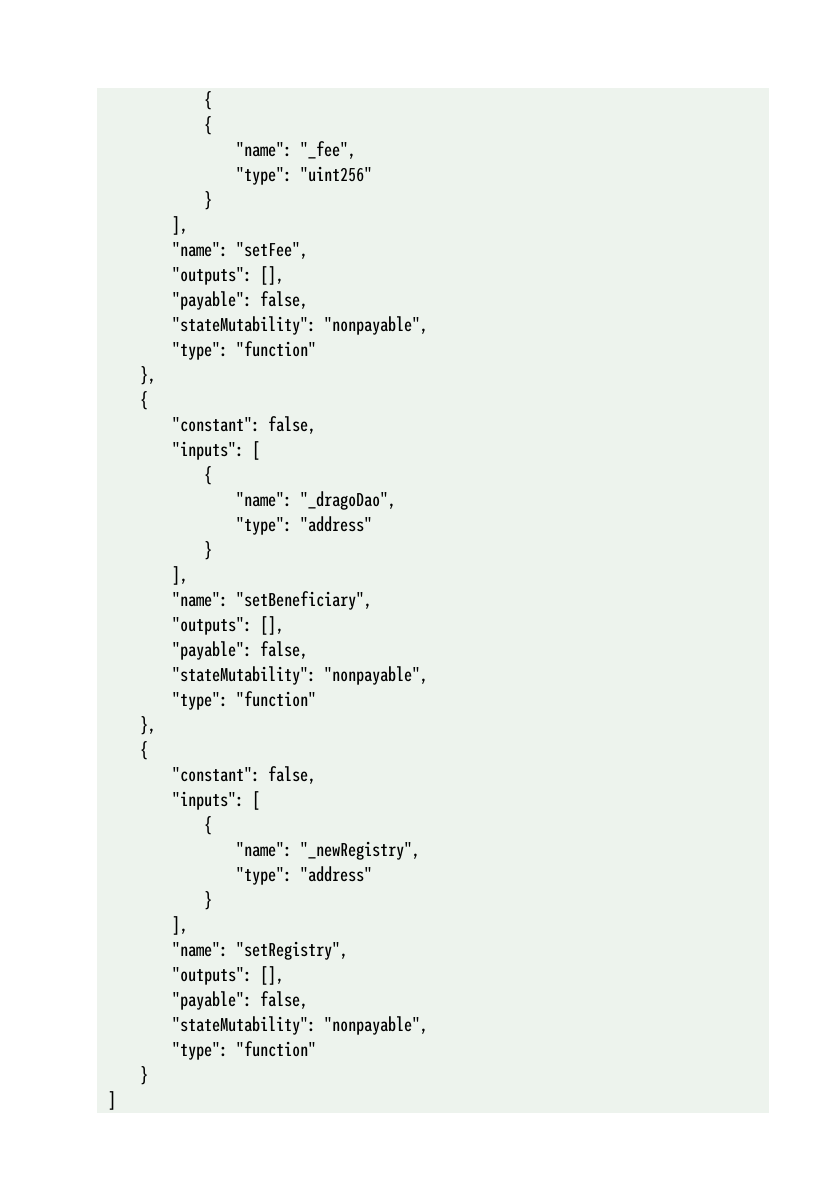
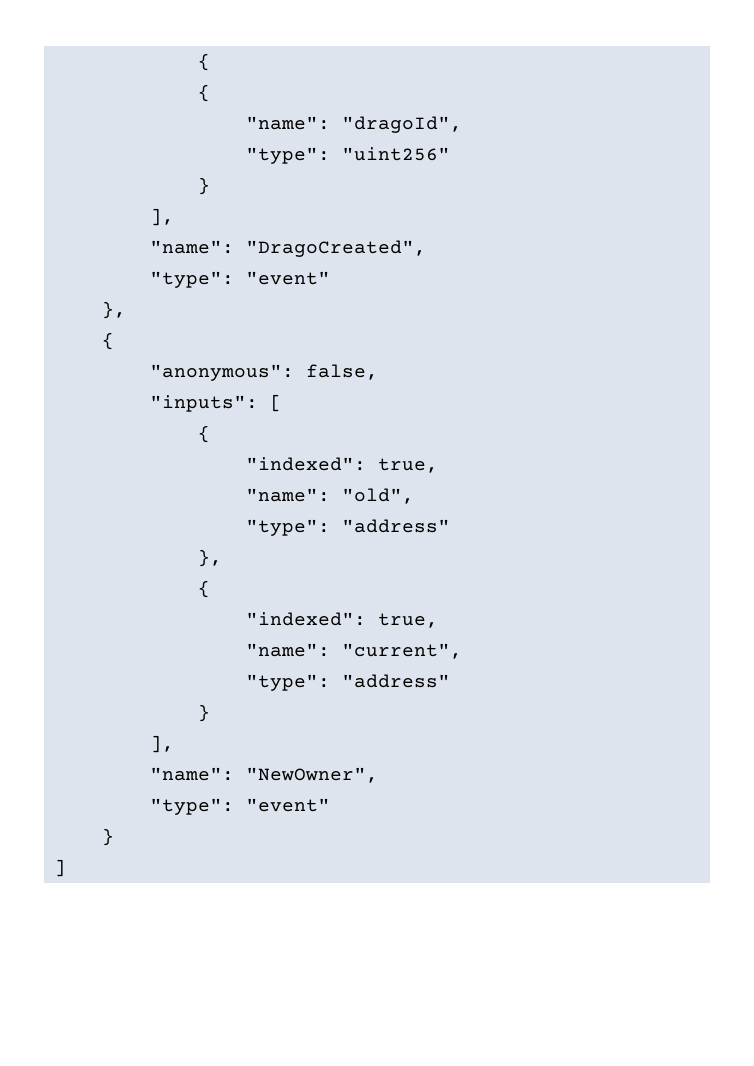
- "name": "_fee",
+ "name": "dragoId",
- "name": "setFee",
- "outputs": [],
- "payable": false,
- "stateMutability": "nonpayable",
- "type": "function"
+ "name": "DragoCreated",
+ "type": "event"
  },
  {
- "constant": false,
+ "anonymous": false,
  "inputs": [
  {
- "name": "_dragoDao",
+ "indexed": true,
+ "name": "old",
+ "type": "address"
+ },
+ {
+ "indexed": true,
+ "name": "current",
  "type": "address"
  }
  ],
- "name": "setBeneficiary",
- "outputs": [],
- "payable": false,
- "stateMutability": "nonpayable",
- "type": "function"
- },
- {
- "constant": false,
- "inputs": [
- {
- "name": "_newRegistry",
- "type": "address"
- }
- ],
- "name": "setRegistry",
- "outputs": [],
- "payable": false,
- "stateMutability": "nonpayable",
- "type": "function"
+ "name": "NewOwner",
+ "type": "event"

